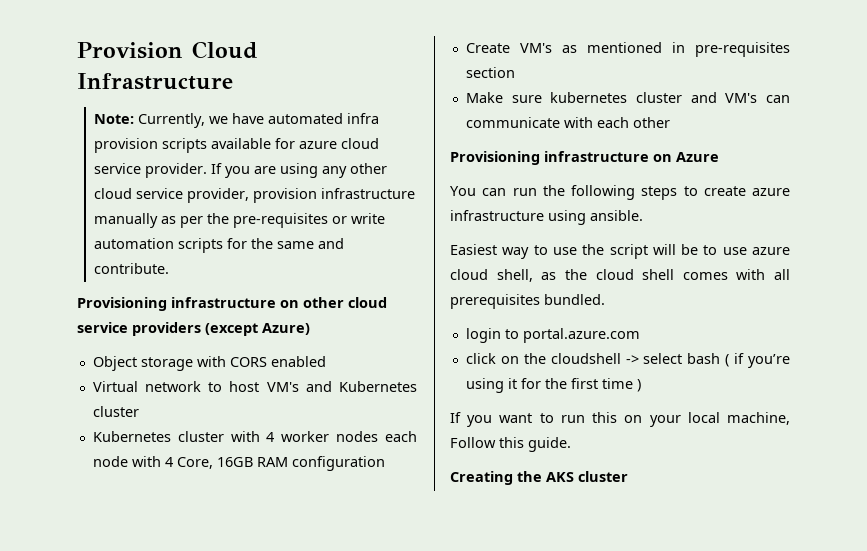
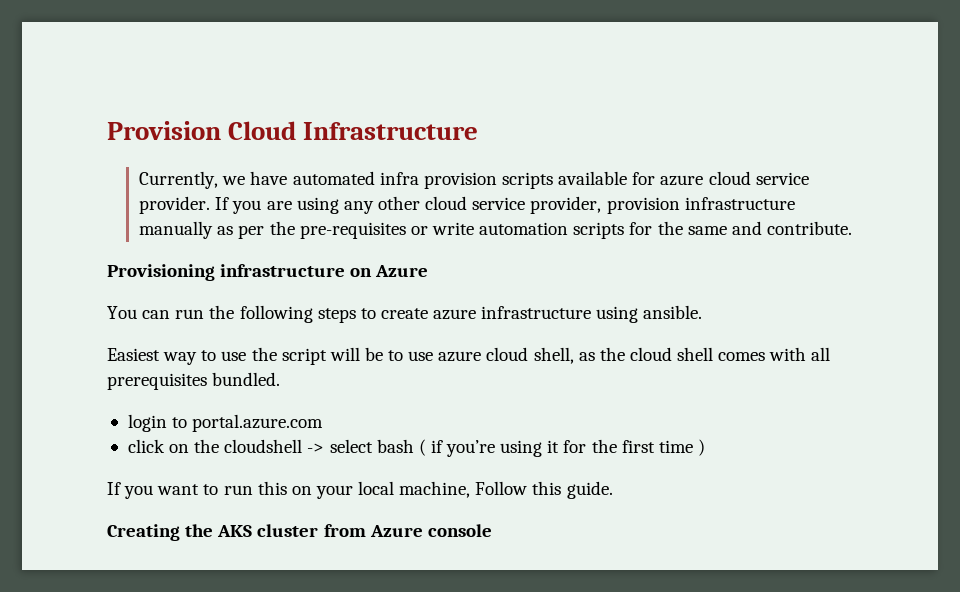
- Note: Currently, we have automated infra provision scripts available for azure cloud service provider.
+ Currently, we have automated infra provision scripts available for azure cloud service provider.
- Provisioning infrastructure on other cloud service providers (except Azure)
- Object storage with CORS enabled
- Virtual network to host VM's and Kubernetes cluster
- Kubernetes cluster with 4 worker nodes each node with 4 Core, 16GB RAM configuration
- Create VM's as mentioned in pre-requisites section
- Make sure kubernetes cluster and VM's can communicate with each other
- Creating the AKS cluster
+ Creating the AKS cluster from Azure console

